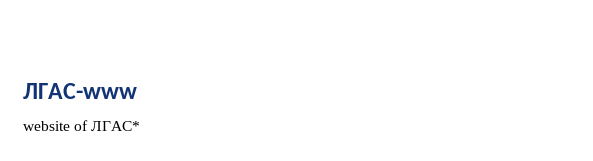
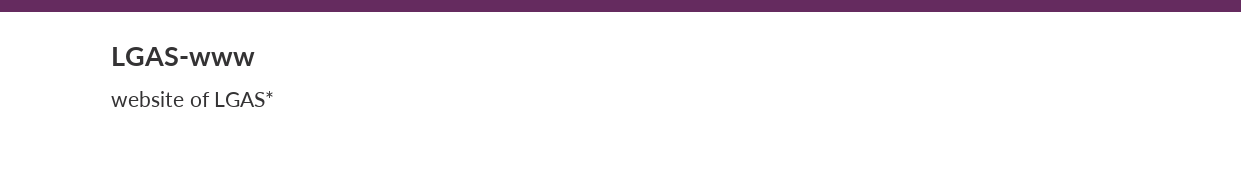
- ЛГАС-www
+ LGAS-www
- website of ЛГАС*
+ website of LGAS*

